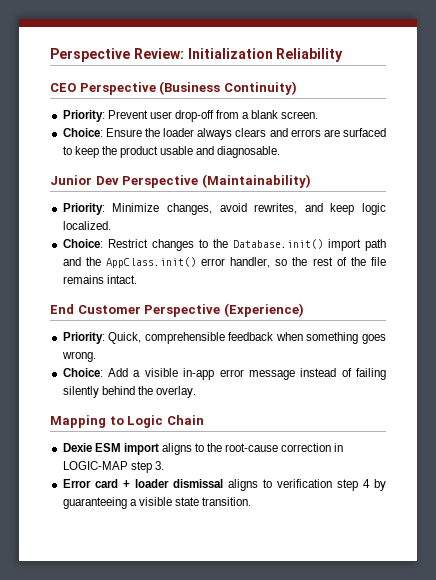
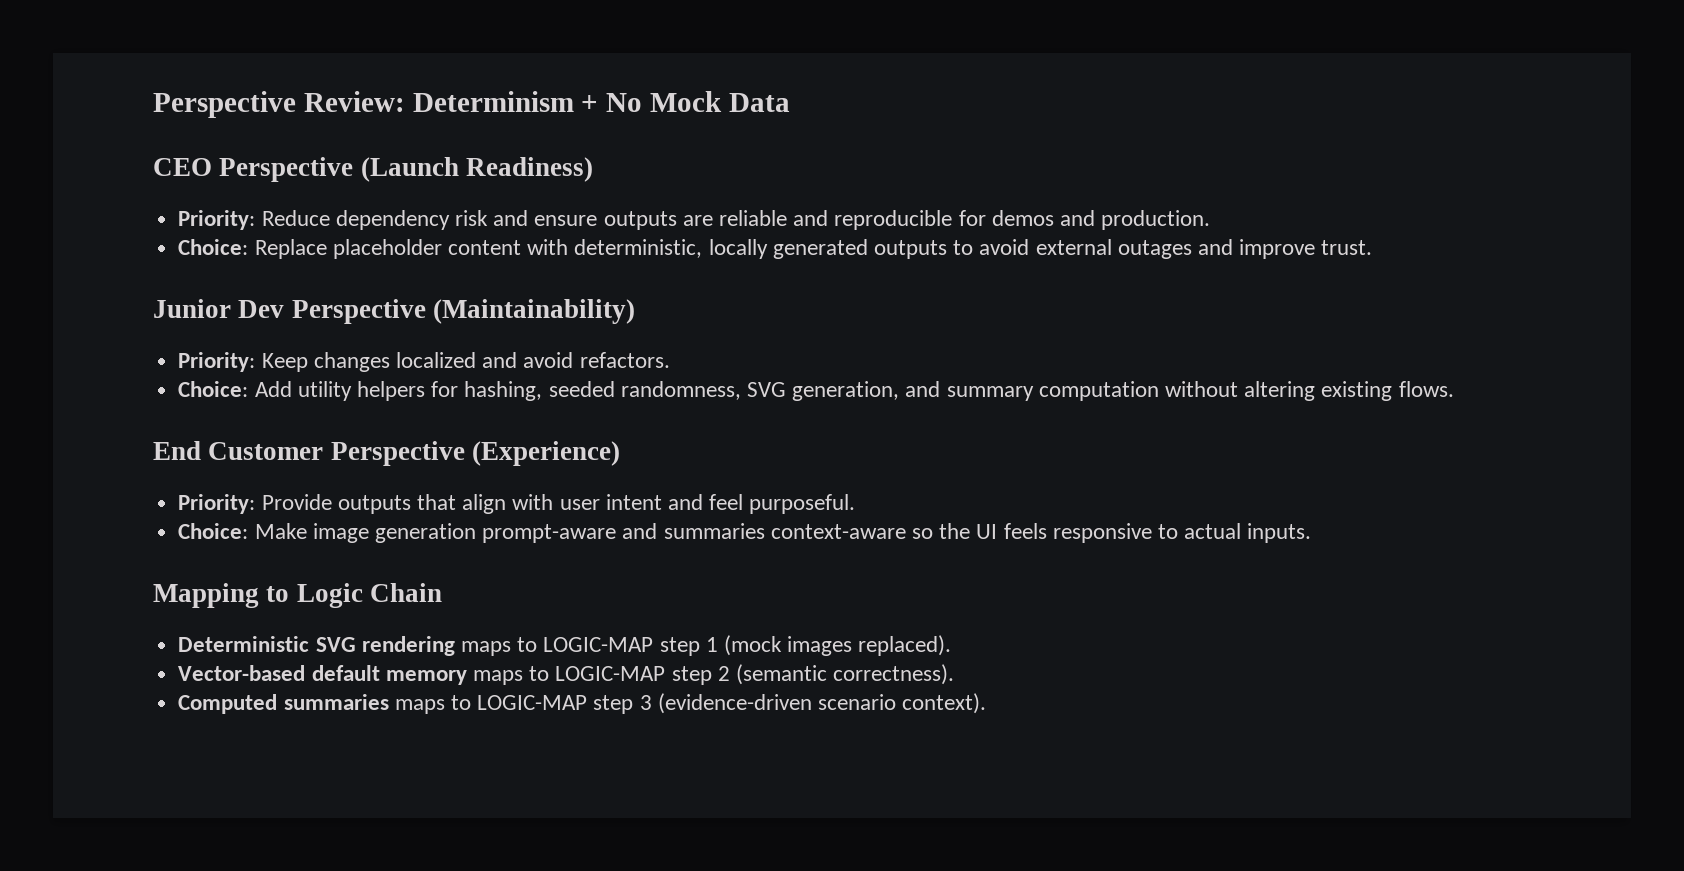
- Perspective Review: Initialization Reliability
+ Perspective Review: Determinism + No Mock Data
- CEO Perspective (Business Continuity)
- Priority: Prevent user drop-off from a blank screen.
- Choice: Ensure the loader always clears and errors are surfaced to keep the product usable and diagnosable.
+ CEO Perspective (Launch Readiness)
+ Priority: Reduce dependency risk and ensure outputs are reliable and reproducible for demos and production.
+ Choice: Replace placeholder content with deterministic, locally generated outputs to avoid external outages and improve trust.
- Priority: Minimize changes, avoid rewrites, and keep logic localized.
- Choice: Restrict changes to the Database.init() import path and the AppClass.init() error handler, so the rest of the file remains intact.
+ Priority: Keep changes localized and avoid refactors.
+ Choice: Add utility helpers for hashing, seeded randomness, SVG generation, and summary computation without altering existing flows.
- Priority: Quick, comprehensible feedback when something goes wrong.
- Choice: Add a visible in-app error message instead of failing silently behind the overlay.
+ Priority: Provide outputs that align with user intent and feel purposeful.
+ Choice: Make image generation prompt-aware and summaries context-aware so the UI feels responsive to actual inputs.
  Mapping to Logic Chain
- Dexie ESM import aligns to the root-cause correction in LOGIC-MAP step 3.
- Error card + loader dismissal aligns to verification step 4 by guaranteeing a visible state transition.
+ Deterministic SVG rendering maps to LOGIC-MAP step 1 (mock images replaced).
+ Vector-based default memory maps to LOGIC-MAP step 2 (semantic correctness).
+ Computed summaries maps to LOGIC-MAP step 3 (evidence-driven scenario context).

